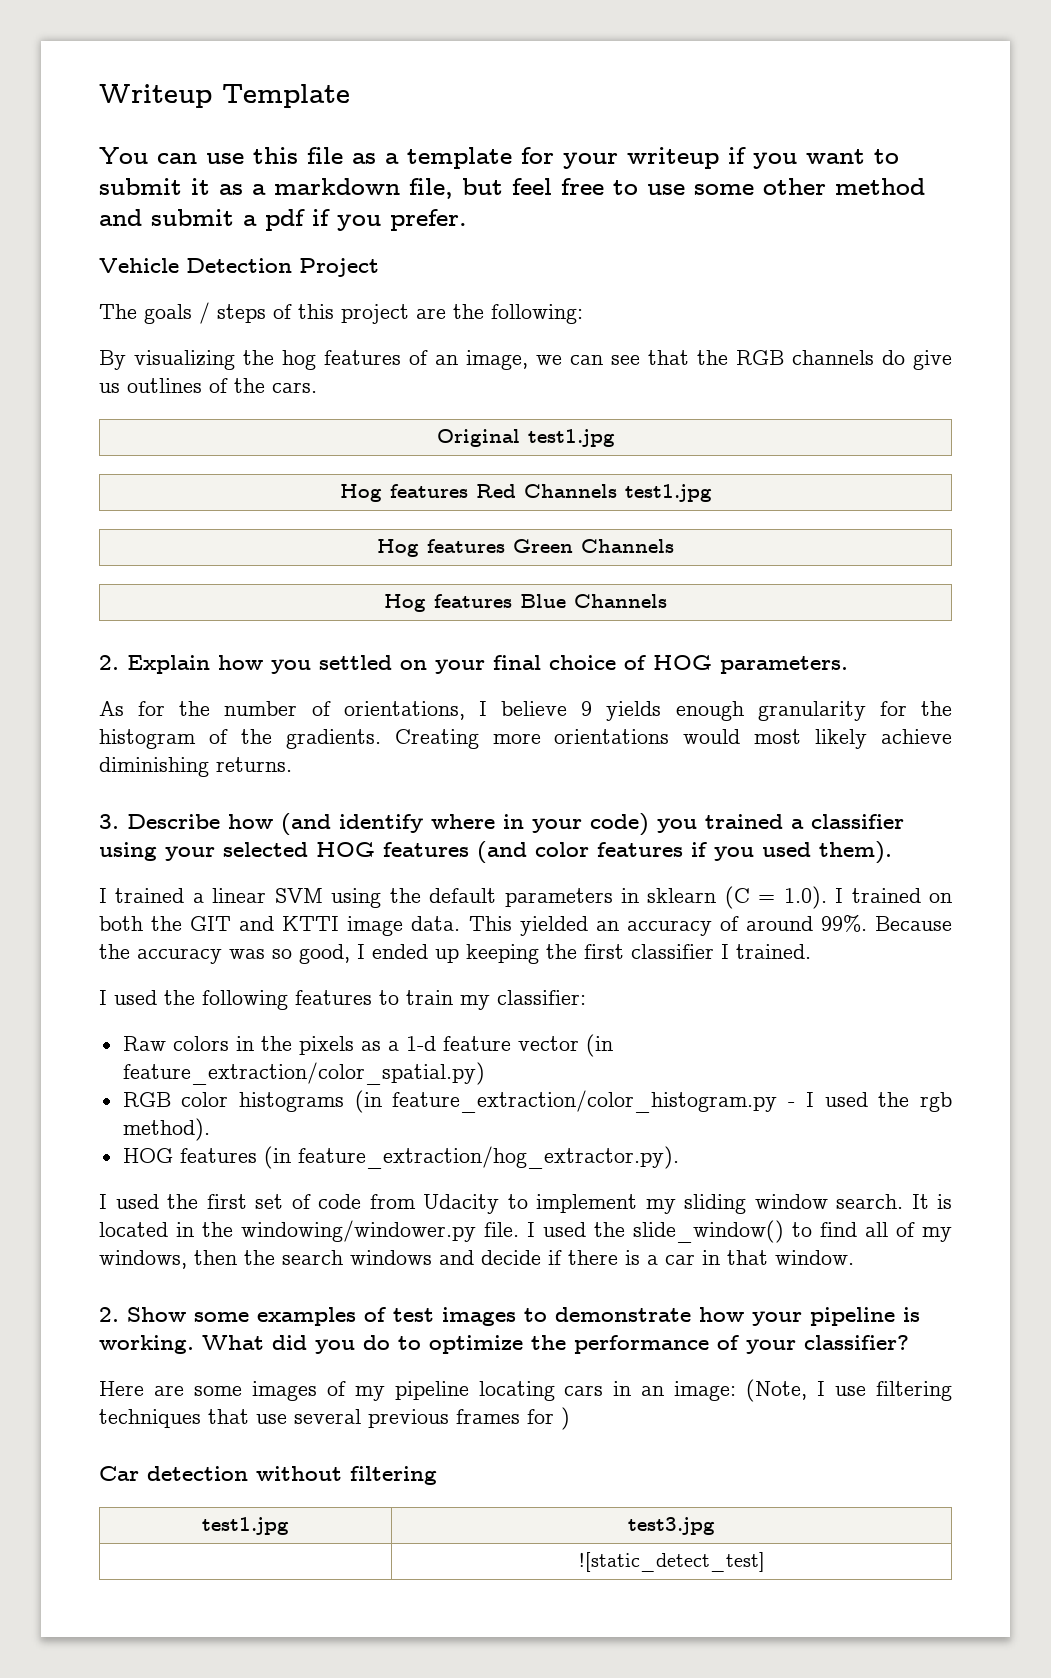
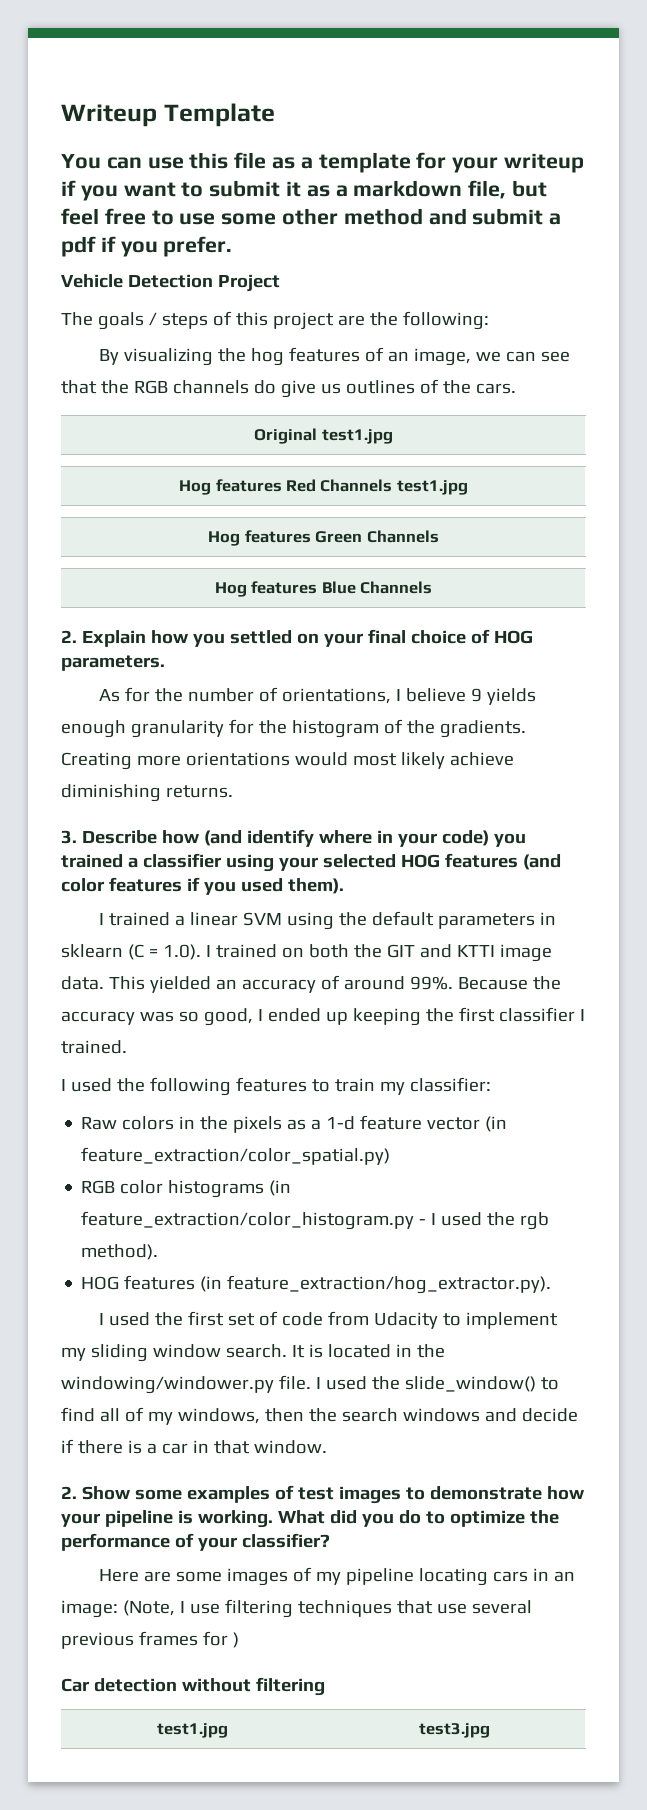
- | ![static_detect_test]

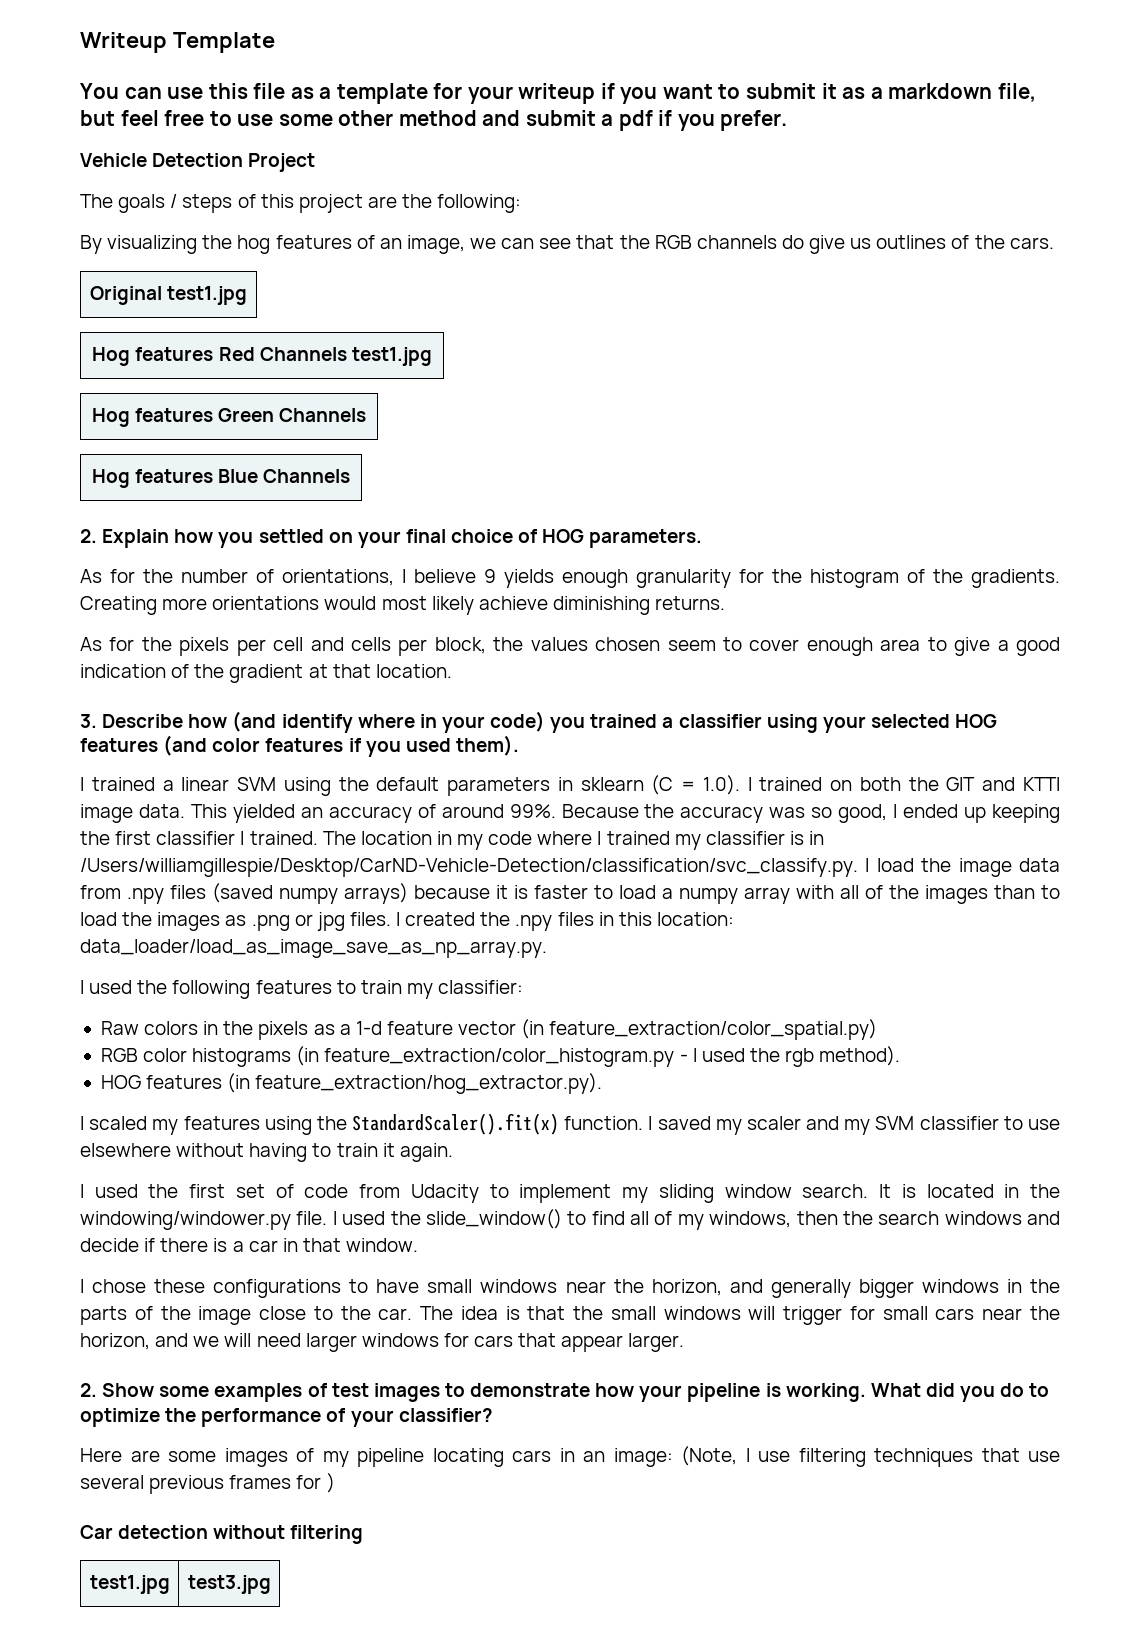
+ As for the pixels per cell and cells per block, the values chosen seem to cover enough area to give a good indication of the gradient at that location.
+ The location in my code where I trained my classifier is in /Users/williamgillespie/Desktop/CarND-Vehicle-Detection/classification/svc_classify.py. I load the image data from .npy files (saved numpy arrays) because it is faster to load a numpy array with all of the images than to load the images as .png or jpg files. I created the .npy files in this location: data_loader/load_as_image_save_as_np_array.py.
+ I scaled my features using the StandardScaler().fit(x) function. I saved my scaler and my SVM classifier to use elsewhere without having to train it again.
+ I chose these configurations to have small windows near the horizon, and generally bigger windows in the parts of the image close to the car. The idea is that the small windows will trigger for small cars near the horizon, and we will need larger windows for cars that appear larger.

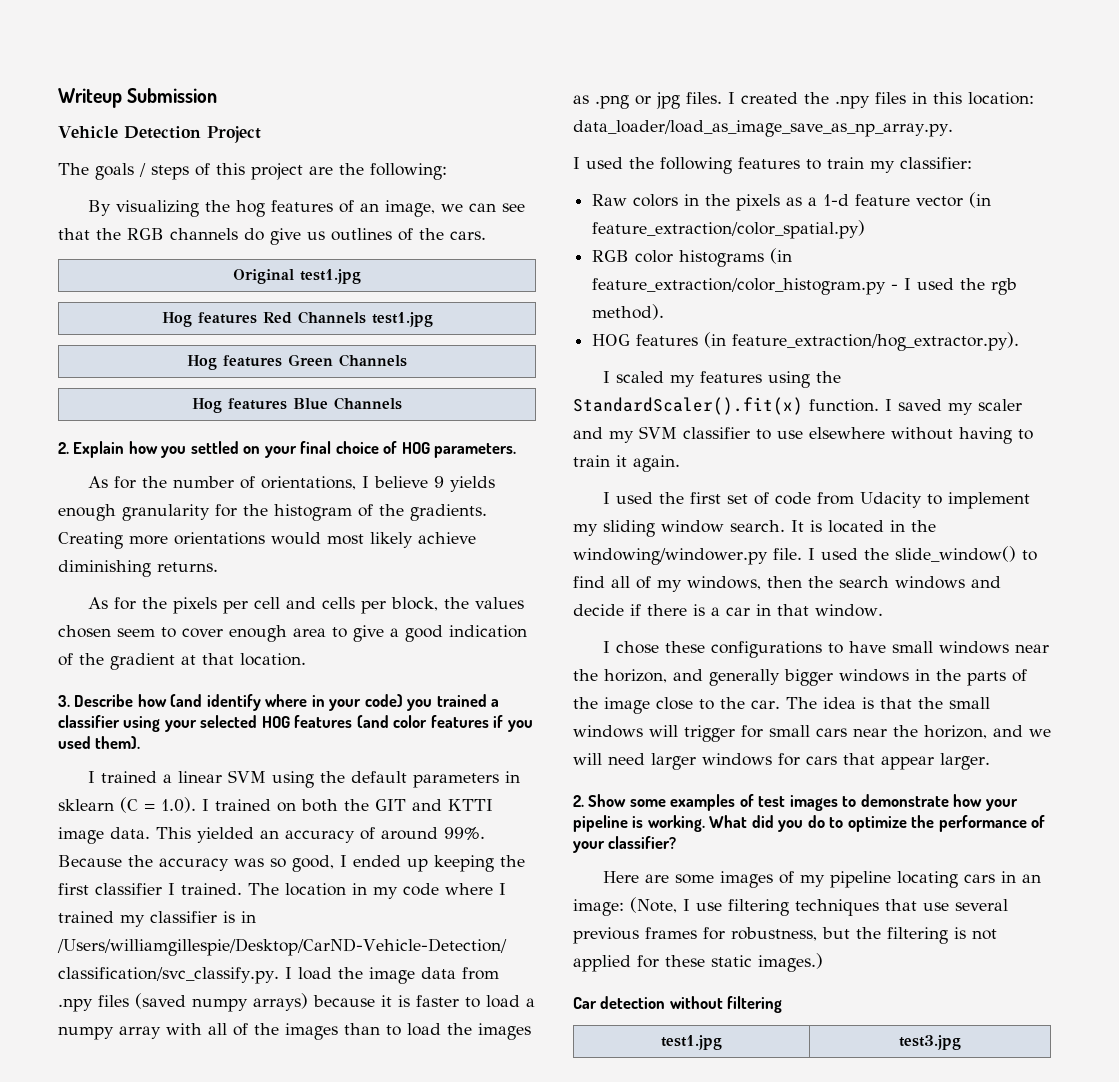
- Writeup Template
- You can use this file as a template for your writeup if you want to submit it as a markdown file, but feel free to use some other method and submit a pdf if you prefer.
+ Writeup Submission
- Here are some images of my pipeline locating cars in an image: (Note, I use filtering techniques that use several previous frames for )
+ Here are some images of my pipeline locating cars in an image: (Note, I use filtering techniques that use several previous frames for robustness, but the filtering is not applied for these static images.)

